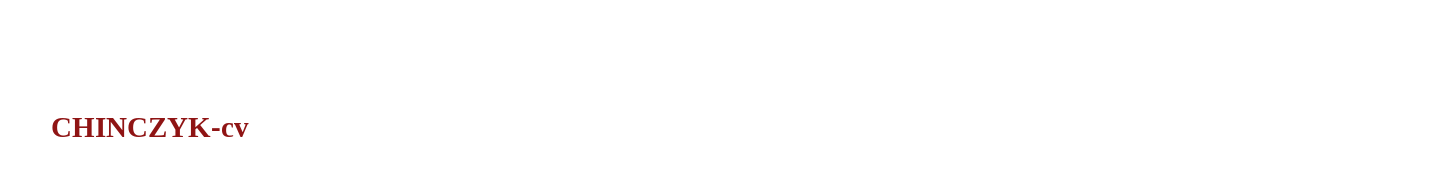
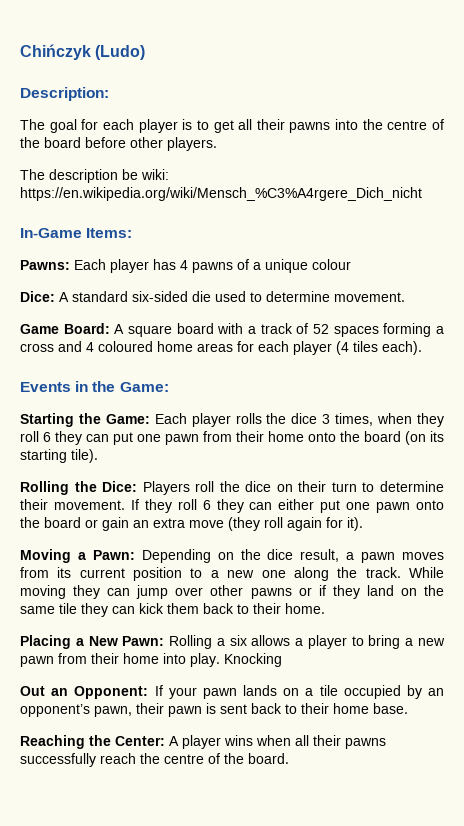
- CHINCZYK-cv
+ Chińczyk (Ludo)
+ Description:
+ The goal for each player is to get all their pawns into the centre of the board before other players.
+ The description be wiki: https://en.wikipedia.org/wiki/Mensch_%C3%A4rgere_Dich_nicht
+ In-Game Items:
+ Pawns: Each player has 4 pawns of a unique colour
+ Dice: A standard six-sided die used to determine movement.
+ Game Board: A square board with a track of 52 spaces forming a cross and 4 coloured home areas for each player (4 tiles each).
+ Events in the Game:
+ Starting the Game: Each player rolls the dice 3 times, when they roll 6 they can put one pawn from their home onto the board (on its starting tile).
+ Rolling the Dice: Players roll the dice on their turn to determine their movement. If they roll 6 they can either put one pawn onto the board or gain an extra move (they roll again for it).
+ Moving a Pawn: Depending on the dice result, a pawn moves from its current position to a new one along the track. While moving they can jump over other pawns or if they land on the same tile they can kick them back to their home.
+ Placing a New Pawn: Rolling a six allows a player to bring a new pawn from their home into play. Knocking
+ Out an Opponent: If your pawn lands on a tile occupied by an opponent’s pawn, their pawn is sent back to their home base.
+ Reaching the Center: A player wins when all their pawns successfully reach the centre of the board.

